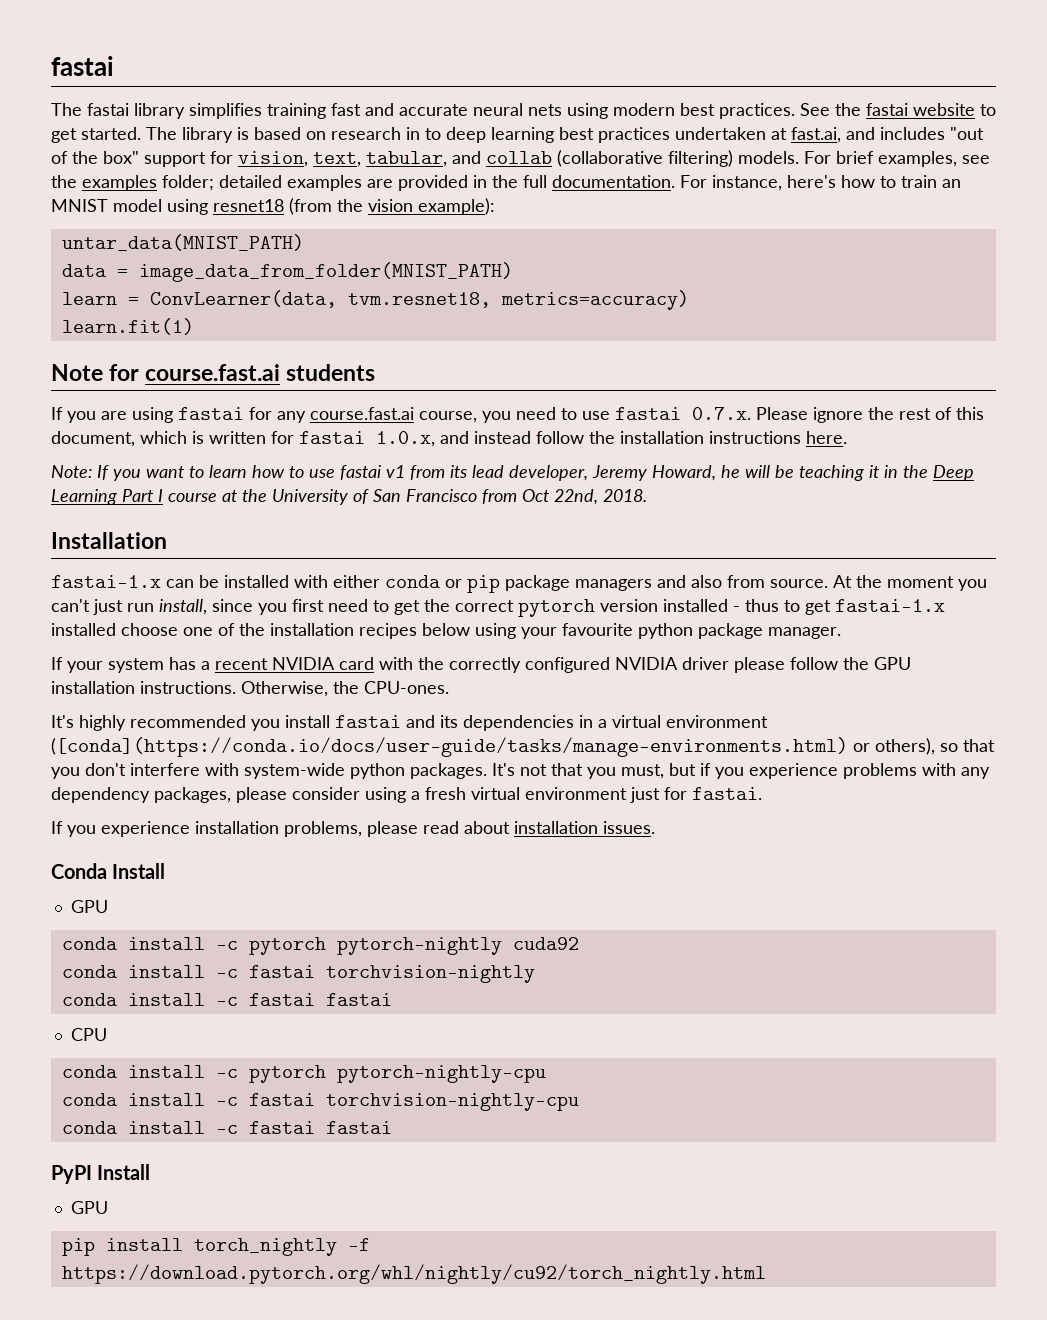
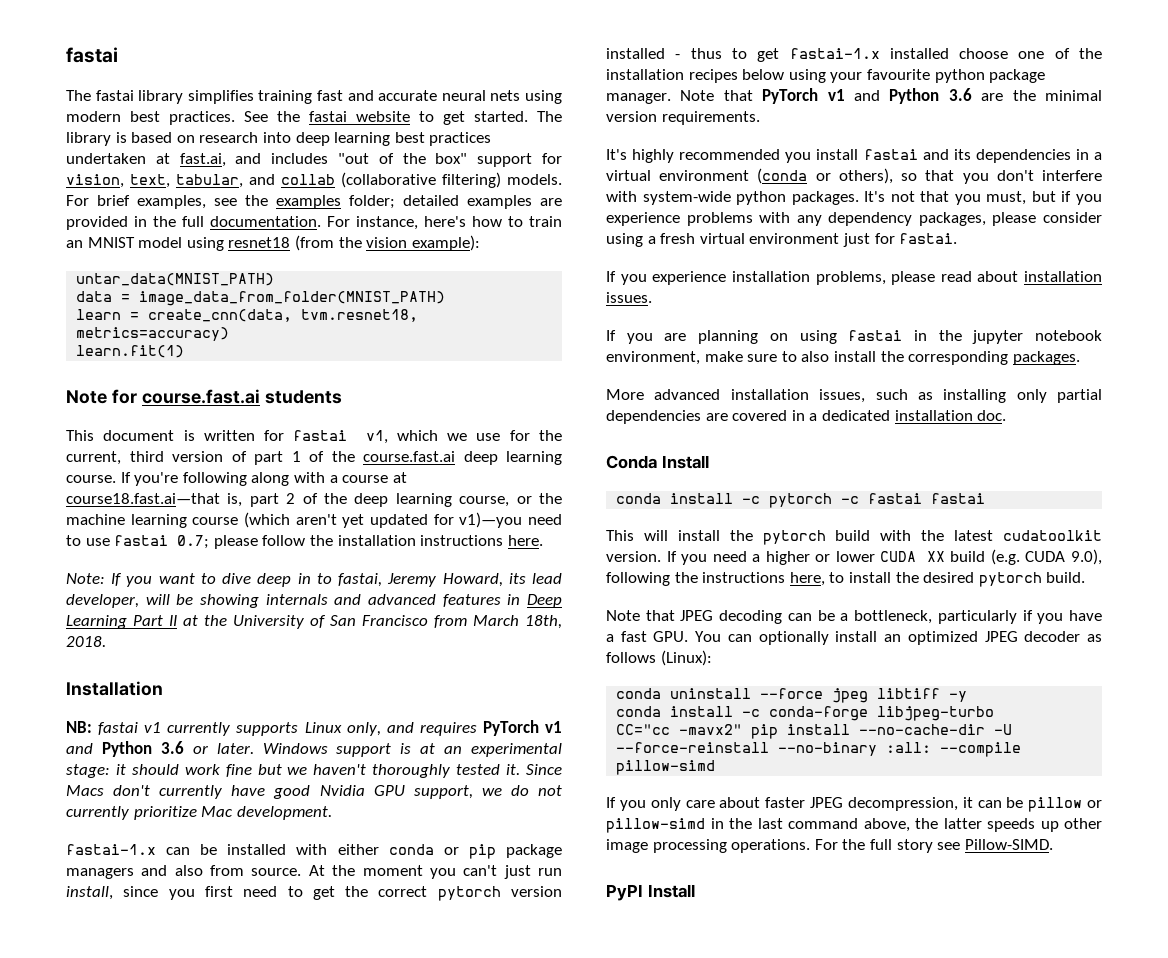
- The library is based on research in to deep learning best practices undertaken at fast.ai, and includes "out of the box" support for vision, text, tabular, and collab (collaborative filtering) models.
+ The library is based on research into deep learning best practices undertaken at fast.ai, and includes "out of the box" support for vision, text, tabular, and collab (collaborative filtering) models.
- learn = ConvLearner(data, tvm.resnet18, metrics=accuracy)
+ learn = create_cnn(data, tvm.resnet18, metrics=accuracy)
- If you are using fastai for any course.fast.ai course, you need to use fastai 0.7.x. Please ignore the rest of this document, which is written for fastai 1.0.x, and instead follow the installation instructions here.
+ This document is written for fastai v1, which we use for the current, third version of part 1 of the course.fast.ai deep learning course. If you're following along with a course at course18.fast.ai—that is, part 2 of the deep learning course, or the machine learning course (which aren't yet updated for v1)—you need to use fastai 0.7; please follow the installation instructions here.
- Note: If you want to learn how to use fastai v1 from its lead developer, Jeremy Howard, he will be teaching it in the Deep Learning Part I course at the University of San Francisco from Oct 22nd, 2018.
+ Note: If you want to dive deep in to fastai, Jeremy Howard, its lead developer, will be showing internals and advanced features in Deep Learning Part II at the University of San Francisco from March 18th, 2018.
+ NB: fastai v1 currently supports Linux only, and requires PyTorch v1 and Python 3.6 or later. Windows support is at an experimental stage: it should work fine but we haven't thoroughly tested it. Since Macs don't currently have good Nvidia GPU support, we do not currently prioritize Mac development.
- At the moment you can't just run install, since you first need to get the correct pytorch version installed - thus to get fastai-1.x installed choose one of the installation recipes below using your favourite python package manager.
- If your system has a recent NVIDIA card with the correctly configured NVIDIA driver please follow the GPU installation instructions. Otherwise, the CPU-ones.
+ At the moment you can't just run install, since you first need to get the correct pytorch version installed - thus to get fastai-1.x installed choose one of the installation recipes below using your favourite python package manager. Note that PyTorch v1 and Python 3.6 are the minimal version requirements.
- It's highly recommended you install fastai and its dependencies in a virtual environment ([conda](https://conda.io/docs/user-guide/tasks/manage-environments.html) or others), so that you don't interfere with system-wide python packages.
+ It's highly recommended you install fastai and its dependencies in a virtual environment (conda or others), so that you don't interfere with system-wide python packages.
+ If you are planning on using fastai in the jupyter notebook environment, make sure to also install the corresponding packages.
+ More advanced installation issues, such as installing only partial dependencies are covered in a dedicated installation doc.
  Conda Install
- GPU
- conda install -c pytorch pytorch-nightly cuda92
- conda install -c fastai torchvision-nightly
- conda install -c fastai fastai
- CPU
- conda install -c pytorch pytorch-nightly-cpu
- conda install -c fastai torchvision-nightly-cpu
- conda install -c fastai fastai
+ conda install -c pytorch -c fastai fastai
+ This will install the pytorch build with the latest cudatoolkit version. If you need a higher or lower CUDA XX build (e.g. CUDA 9.0), following the instructions here, to install the desired pytorch build.
+ Note that JPEG decoding can be a bottleneck, particularly if you have a fast GPU. You can optionally install an optimized JPEG decoder as follows (Linux):
+ conda uninstall --force jpeg libtiff -y
+ conda install -c conda-forge libjpeg-turbo
+ CC="cc -mavx2" pip install --no-cache-dir -U --force-reinstall --no-binary :all: --compile pillow-simd
+ If you only care about faster JPEG decompression, it can be pillow or pillow-simd in the last command above, the latter speeds up other image processing operations. For the full story see Pillow-SIMD.
  PyPI Install
- GPU
- pip install torch_nightly -f https://download.pytorch.org/whl/nightly/cu92/torch_nightly.html

